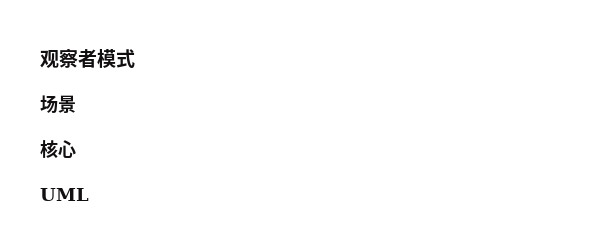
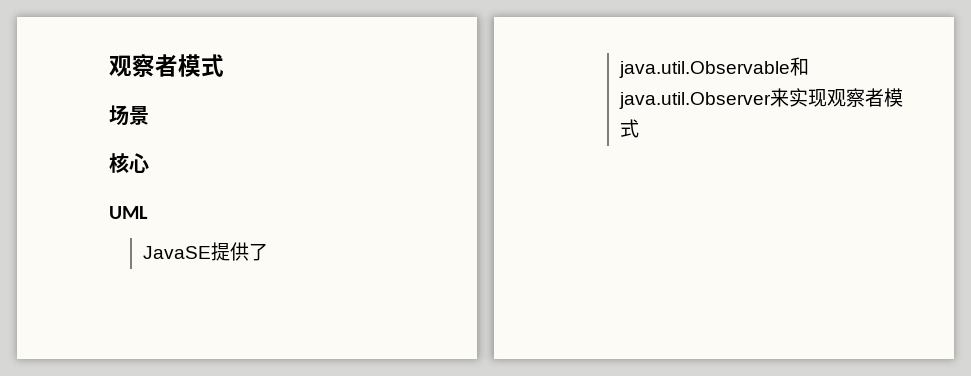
+ JavaSE提供了java.util.Observable和java.util.Observer来实现观察者模式

